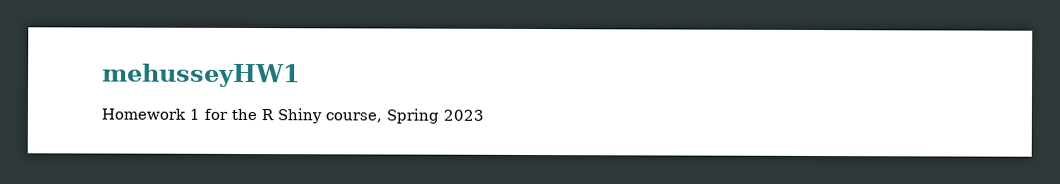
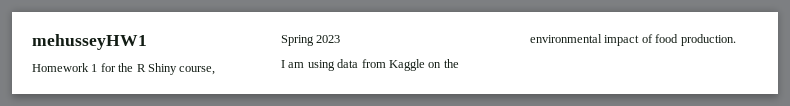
+ I am using data from Kaggle on the environmental impact of food production.

